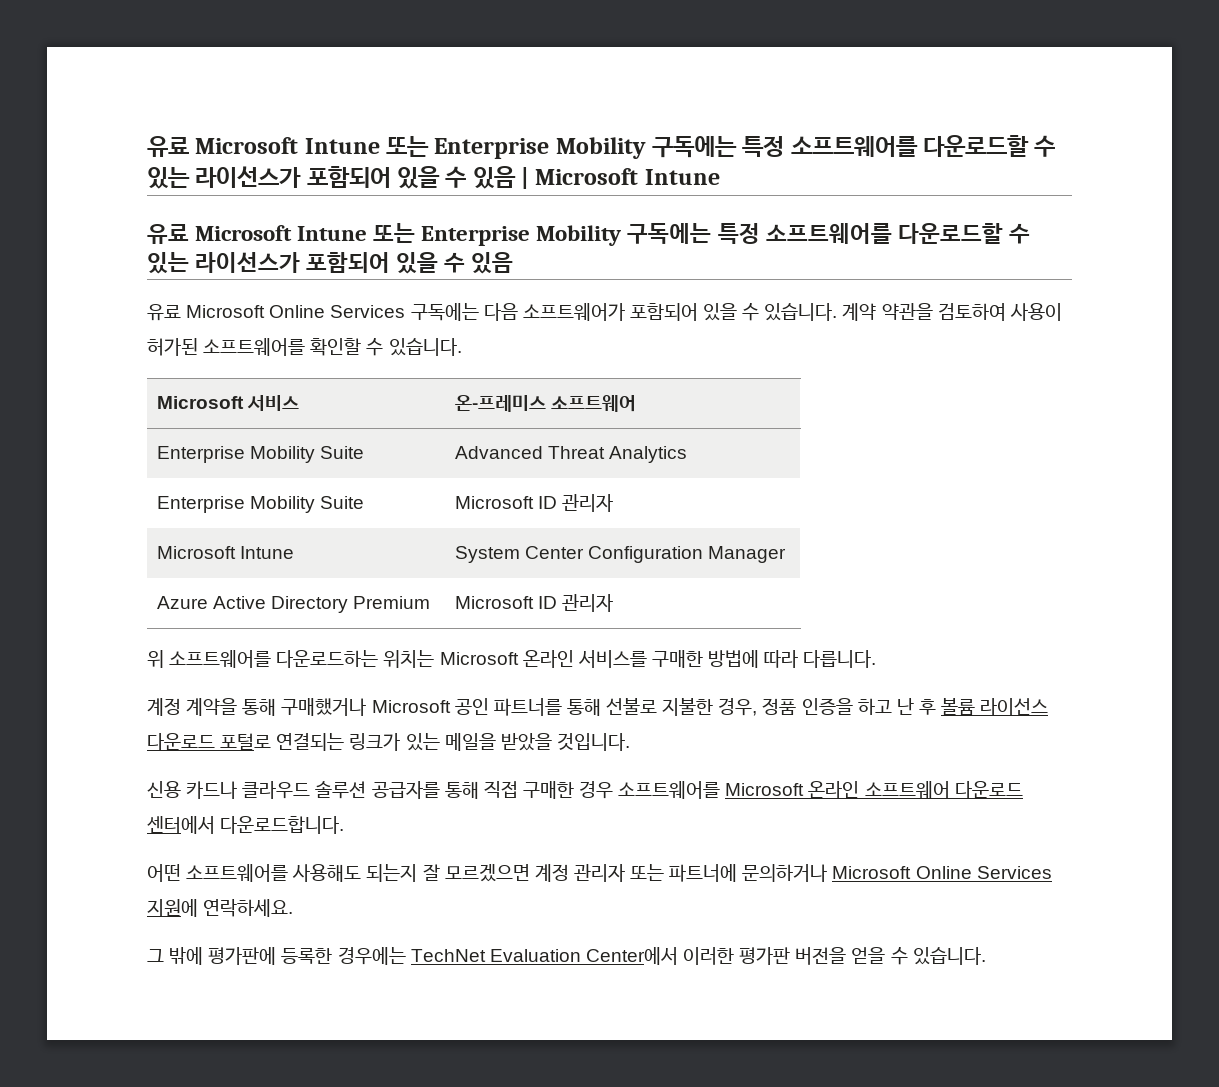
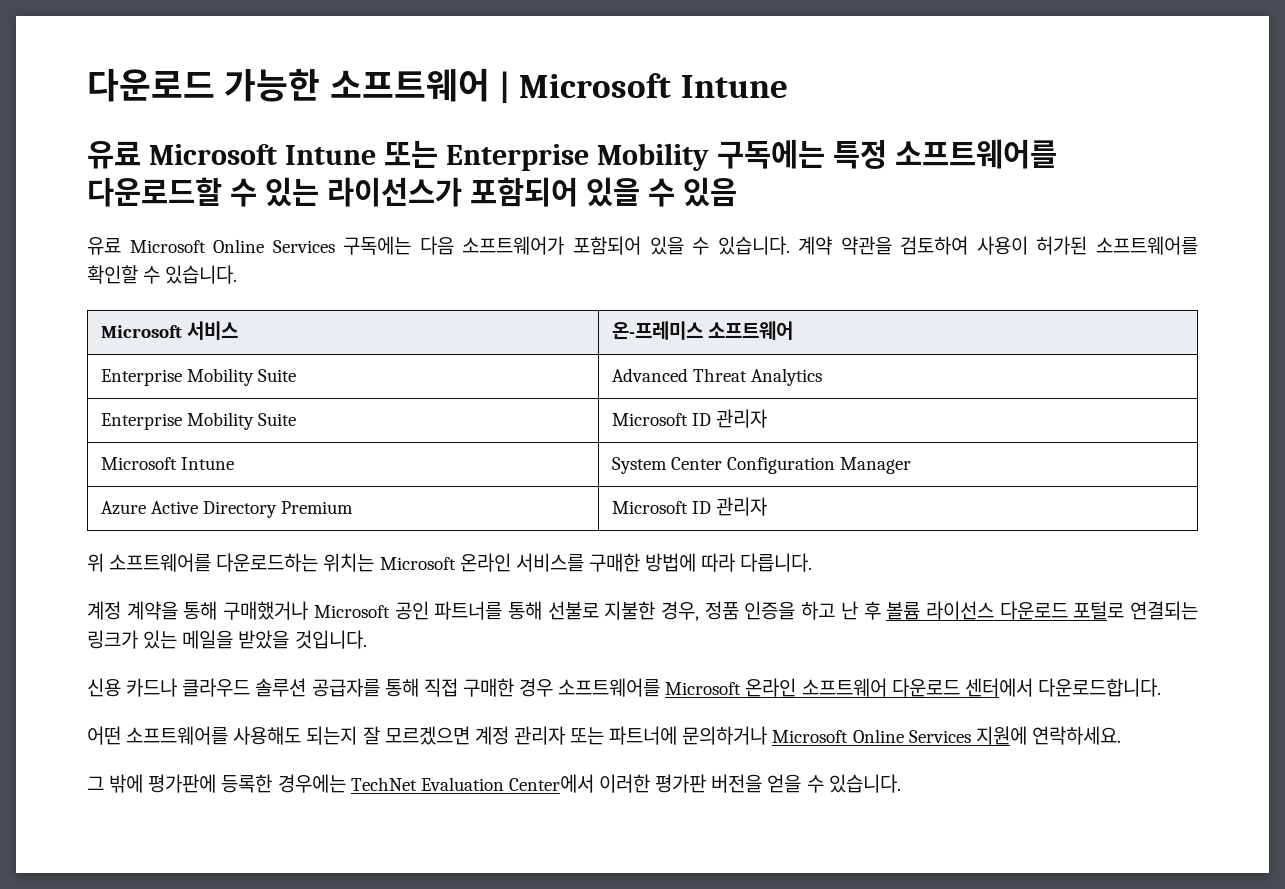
- 유료 Microsoft Intune 또는 Enterprise Mobility 구독에는 특정 소프트웨어를 다운로드할 수 있는 라이선스가 포함되어 있을 수 있음 | Microsoft Intune
+ 다운로드 가능한 소프트웨어 | Microsoft Intune

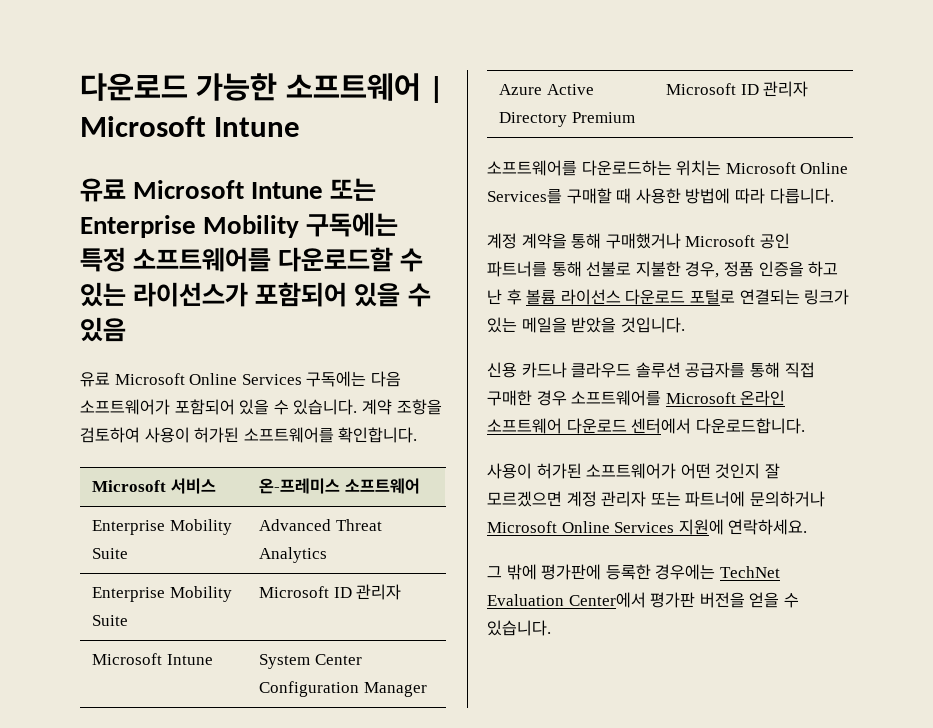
- 계약 약관을 검토하여 사용이 허가된 소프트웨어를 확인할 수 있습니다.
+ 계약 조항을 검토하여 사용이 허가된 소프트웨어를 확인합니다.
- 위 소프트웨어를 다운로드하는 위치는 Microsoft 온라인 서비스를 구매한 방법에 따라 다릅니다.
+ 소프트웨어를 다운로드하는 위치는 Microsoft Online Services를 구매할 때 사용한 방법에 따라 다릅니다.
- 어떤 소프트웨어를 사용해도 되는지 잘 모르겠으면 계정 관리자 또는 파트너에 문의하거나 Microsoft Online Services 지원에 연락하세요.
+ 사용이 허가된 소프트웨어가 어떤 것인지 잘 모르겠으면 계정 관리자 또는 파트너에 문의하거나 Microsoft Online Services 지원에 연락하세요.
- 그 밖에 평가판에 등록한 경우에는 TechNet Evaluation Center에서 이러한 평가판 버전을 얻을 수 있습니다.
+ 그 밖에 평가판에 등록한 경우에는 TechNet Evaluation Center에서 평가판 버전을 얻을 수 있습니다.

